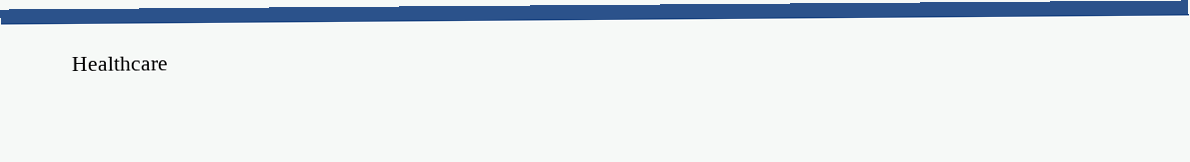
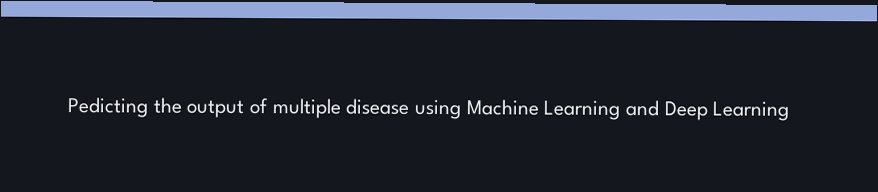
- Healthcare
+ Pedicting the output of multiple disease using Machine Learning and Deep Learning

